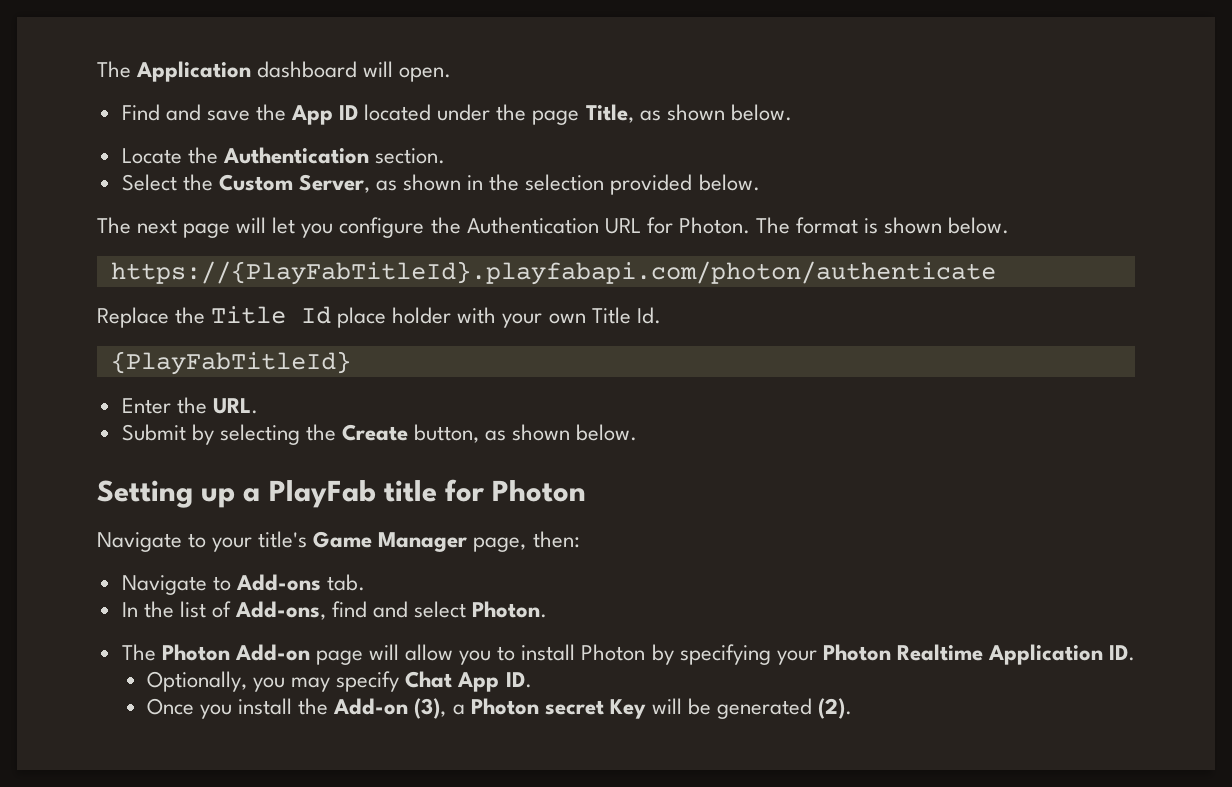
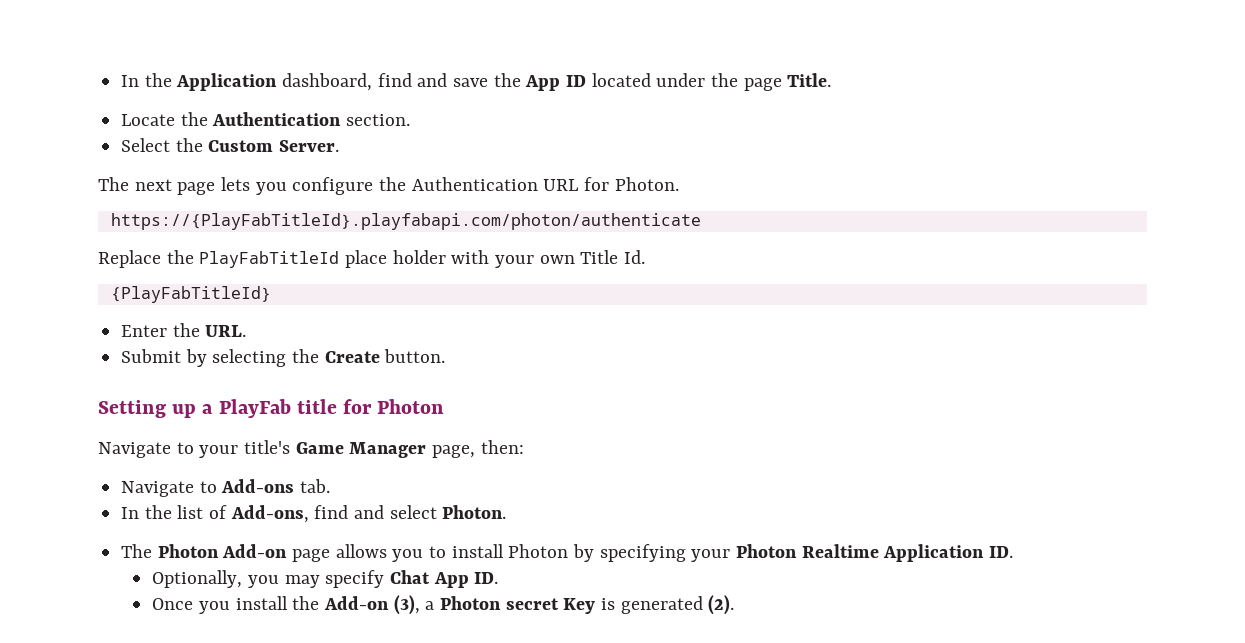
- The Application dashboard will open.
- Find and save the App ID located under the page Title, as shown below.
+ In the Application dashboard, find and save the App ID located under the page Title.
- Select the Custom Server, as shown in the selection provided below.
+ Select the Custom Server.
- The next page will let you configure the Authentication URL for Photon. The format is shown below.
+ The next page lets you configure the Authentication URL for Photon.
- Replace the Title Id place holder with your own Title Id.
+ Replace the PlayFabTitleId place holder with your own Title Id.
- Submit by selecting the Create button, as shown below.
+ Submit by selecting the Create button.
- The Photon Add-on page will allow you to install Photon by specifying your Photon Realtime Application ID.
+ The Photon Add-on page allows you to install Photon by specifying your Photon Realtime Application ID.
- Once you install the Add-on (3), a Photon secret Key will be generated (2).
+ Once you install the Add-on (3), a Photon secret Key is generated (2).

